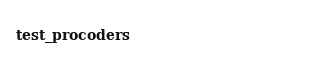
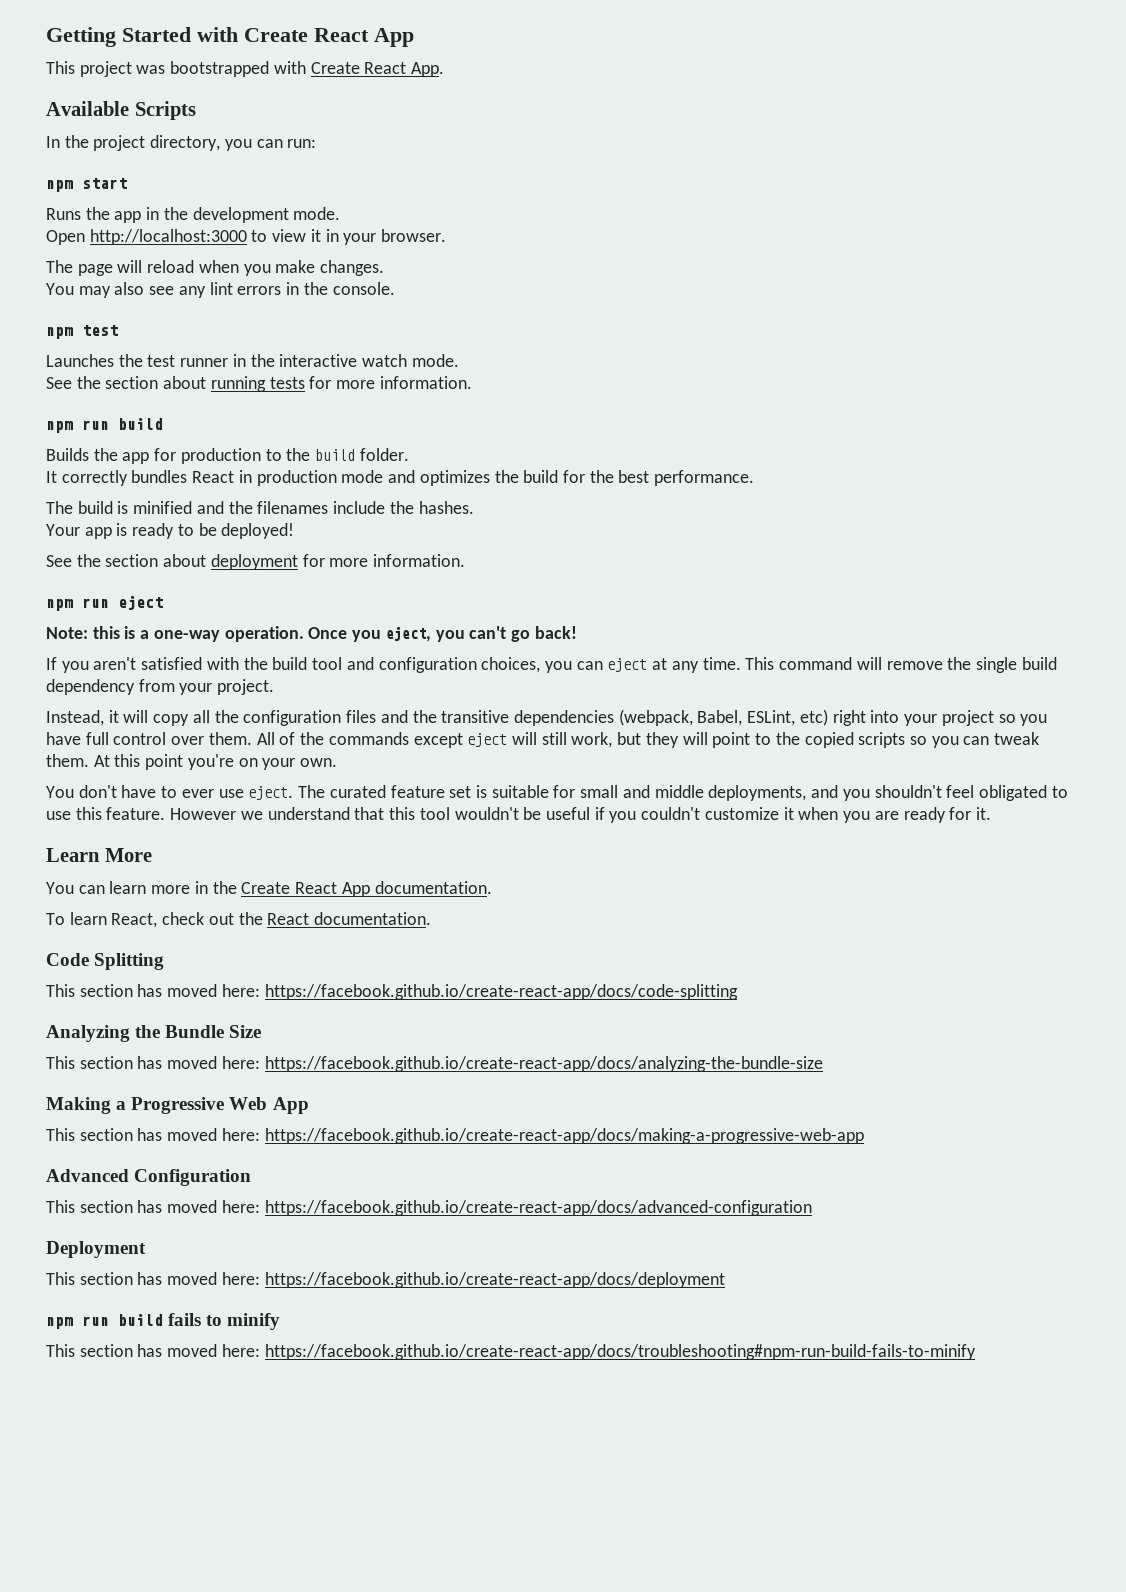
- test_procoders
+ Getting Started with Create React App
+ This project was bootstrapped with Create React App.
+ Available Scripts
+ In the project directory, you can run:
+ npm start
+ Runs the app in the development mode.
+ Open http://localhost:3000 to view it in your browser.
+ The page will reload when you make changes.
+ You may also see any lint errors in the console.
+ npm test
+ Launches the test runner in the interactive watch mode.
+ See the section about running tests for more information.
+ npm run build
+ Builds the app for production to the build folder.
+ It correctly bundles React in production mode and optimizes the build for the best performance.
+ The build is minified and the filenames include the hashes.
+ Your app is ready to be deployed!
+ See the section about deployment for more information.
+ npm run eject
+ Note: this is a one-way operation. Once you eject, you can't go back!
+ If you aren't satisfied with the build tool and configuration choices, you can eject at any time. This command will remove the single build dependency from your project.
+ Instead, it will copy all the configuration files and the transitive dependencies (webpack, Babel, ESLint, etc) right into your project so you have full control over them. All of the commands except eject will still work, but they will point to the copied scripts so you can tweak them. At this point you're on your own.
+ You don't have to ever use eject. The curated feature set is suitable for small and middle deployments, and you shouldn't feel obligated to use this feature. However we understand that this tool wouldn't be useful if you couldn't customize it when you are ready for it.
+ Learn More
+ You can learn more in the Create React App documentation.
+ To learn React, check out the React documentation.
+ Code Splitting
+ This section has moved here: https://facebook.github.io/create-react-app/docs/code-splitting
+ Analyzing the Bundle Size
+ This section has moved here: https://facebook.github.io/create-react-app/docs/analyzing-the-bundle-size
+ Making a Progressive Web App
+ This section has moved here: https://facebook.github.io/create-react-app/docs/making-a-progressive-web-app
+ Advanced Configuration
+ This section has moved here: https://facebook.github.io/create-react-app/docs/advanced-configuration
+ Deployment
+ This section has moved here: https://facebook.github.io/create-react-app/docs/deployment
+ npm run build fails to minify
+ This section has moved here: https://facebook.github.io/create-react-app/docs/troubleshooting#npm-run-build-fails-to-minify

